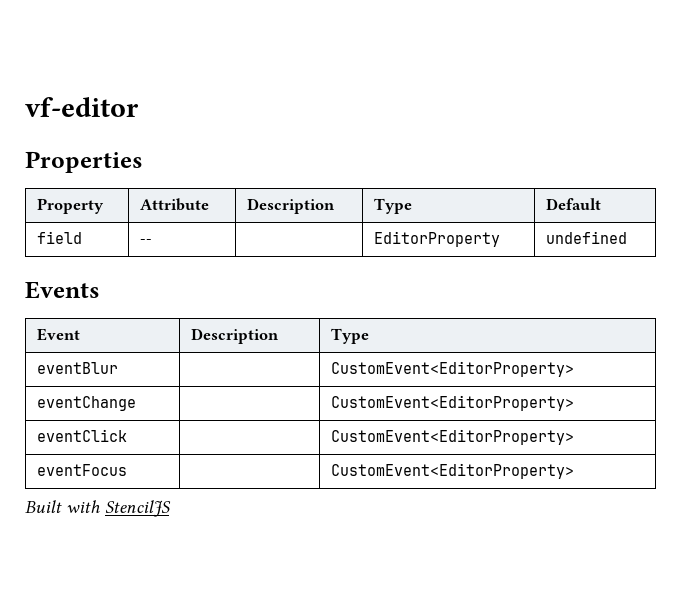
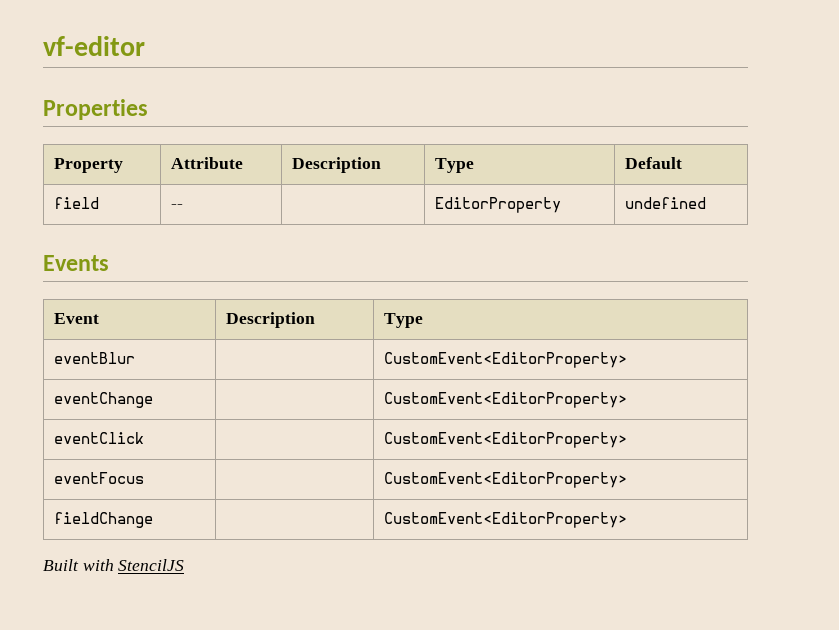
+ fieldChange | | CustomEvent<EditorProperty>

